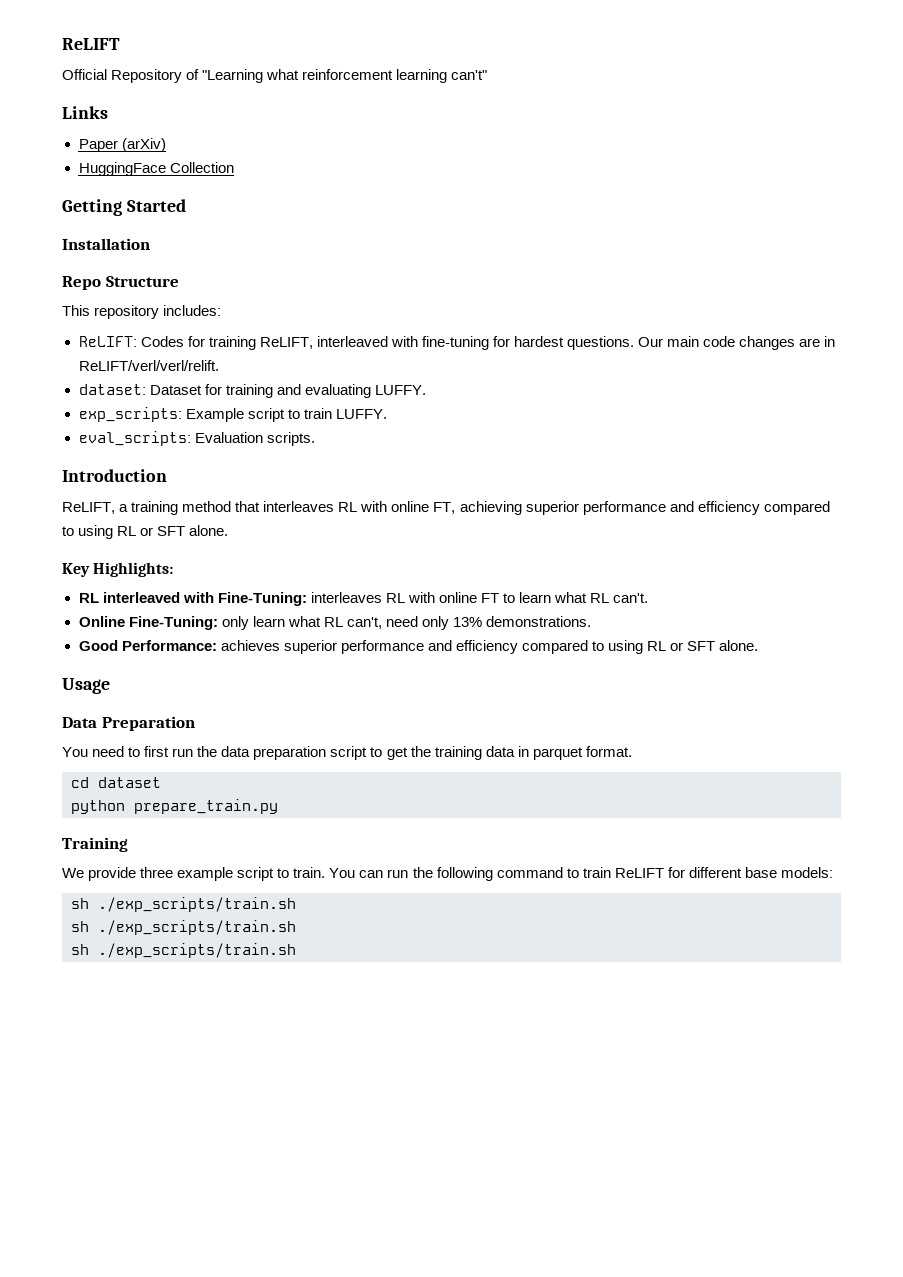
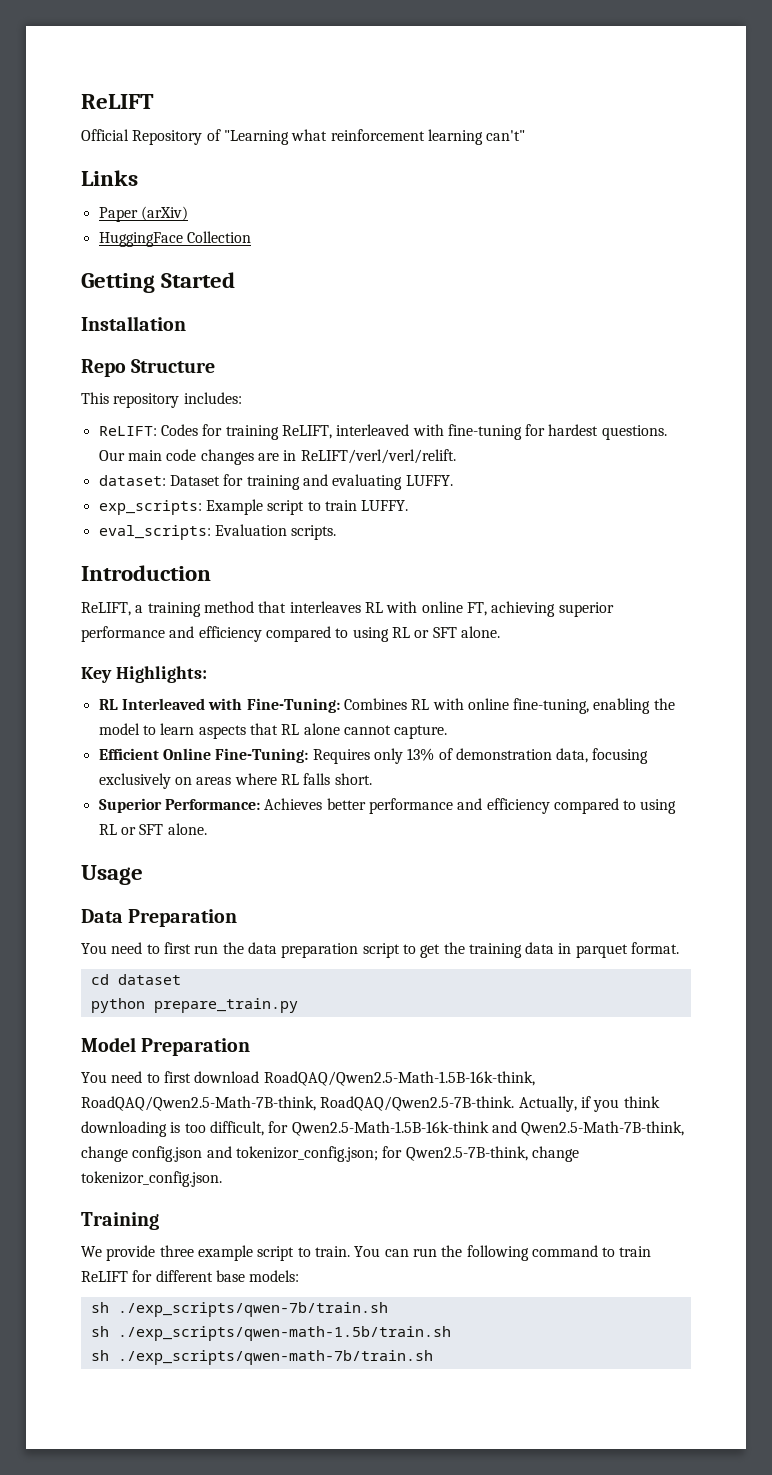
- RL interleaved with Fine-Tuning: interleaves RL with online FT to learn what RL can't.
- Online Fine-Tuning: only learn what RL can't, need only 13% demonstrations.
- Good Performance: achieves superior performance and efficiency compared to using RL or SFT alone.
+ RL Interleaved with Fine-Tuning: Combines RL with online fine-tuning, enabling the model to learn aspects that RL alone cannot capture.
+ Efficient Online Fine-Tuning: Requires only 13% of demonstration data, focusing exclusively on areas where RL falls short.
+ Superior Performance: Achieves better performance and efficiency compared to using RL or SFT alone.
+ Model Preparation
+ You need to first download RoadQAQ/Qwen2.5-Math-1.5B-16k-think, RoadQAQ/Qwen2.5-Math-7B-think, RoadQAQ/Qwen2.5-7B-think. Actually, if you think downloading is too difficult, for Qwen2.5-Math-1.5B-16k-think and Qwen2.5-Math-7B-think, change config.json and tokenizor_config.json; for Qwen2.5-7B-think, change tokenizor_config.json.
  You can run the following command to train ReLIFT for different base models:
- sh ./exp_scripts/train.sh
- sh ./exp_scripts/train.sh
- sh ./exp_scripts/train.sh
+ sh ./exp_scripts/qwen-7b/train.sh
+ sh ./exp_scripts/qwen-math-1.5b/train.sh
+ sh ./exp_scripts/qwen-math-7b/train.sh

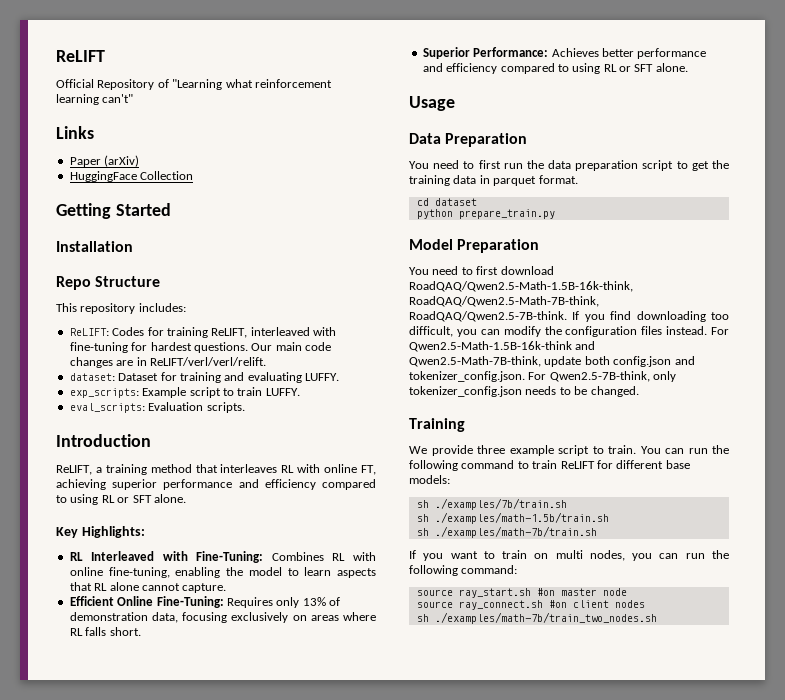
- You need to first download RoadQAQ/Qwen2.5-Math-1.5B-16k-think, RoadQAQ/Qwen2.5-Math-7B-think, RoadQAQ/Qwen2.5-7B-think. Actually, if you think downloading is too difficult, for Qwen2.5-Math-1.5B-16k-think and Qwen2.5-Math-7B-think, change config.json and tokenizor_config.json; for Qwen2.5-7B-think, change tokenizor_config.json.
+ You need to first download RoadQAQ/Qwen2.5-Math-1.5B-16k-think, RoadQAQ/Qwen2.5-Math-7B-think, RoadQAQ/Qwen2.5-7B-think. If you find downloading too difficult, you can modify the configuration files instead. For Qwen2.5-Math-1.5B-16k-think and Qwen2.5-Math-7B-think, update both config.json and tokenizer_config.json. For Qwen2.5-7B-think, only tokenizer_config.json needs to be changed.
- sh ./exp_scripts/qwen-7b/train.sh
- sh ./exp_scripts/qwen-math-1.5b/train.sh
- sh ./exp_scripts/qwen-math-7b/train.sh
+ sh ./examples/7b/train.sh
+ sh ./examples/math-1.5b/train.sh
+ sh ./examples/math-7b/train.sh
+ If you want to train on multi nodes, you can run the following command:
+ source ray_start.sh #on master node
+ source ray_connect.sh #on client nodes
+ sh ./examples/math-7b/train_two_nodes.sh

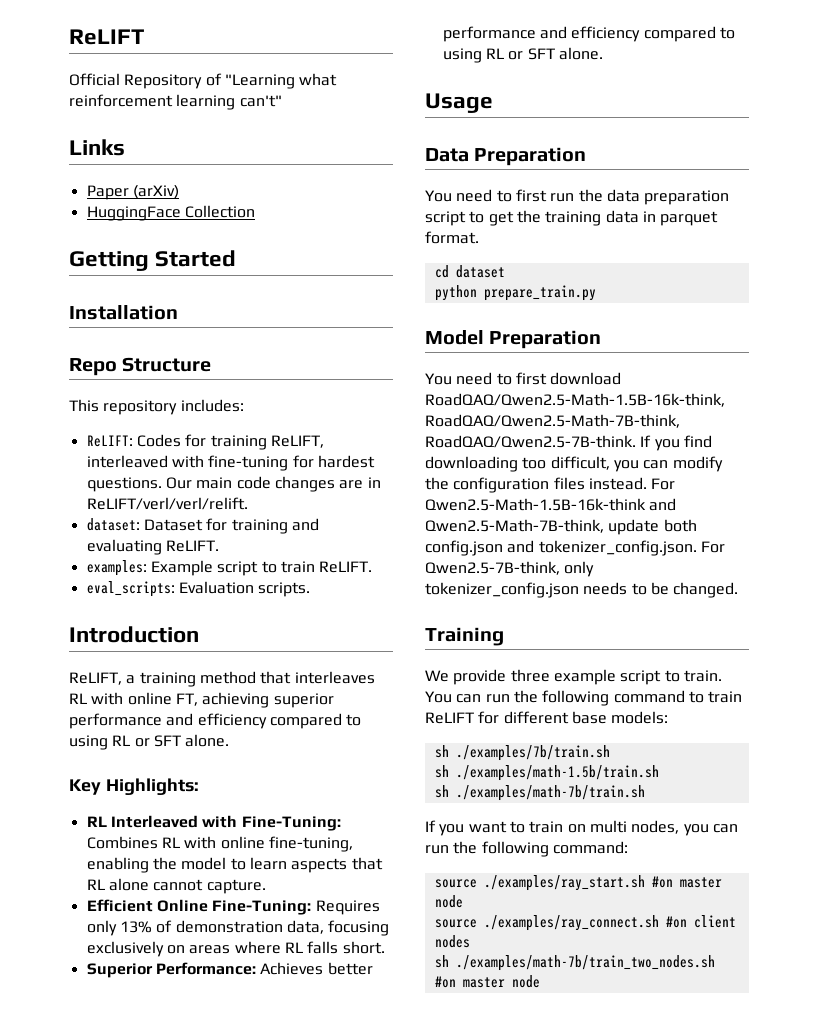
- dataset: Dataset for training and evaluating LUFFY.
- exp_scripts: Example script to train LUFFY.
+ dataset: Dataset for training and evaluating ReLIFT.
+ examples: Example script to train ReLIFT.
- source ray_start.sh #on master node
+ source ./examples/ray_start.sh #on master node
- source ray_connect.sh #on client nodes
+ source ./examples/ray_connect.sh #on client nodes
- sh ./examples/math-7b/train_two_nodes.sh
+ sh ./examples/math-7b/train_two_nodes.sh #on master node

